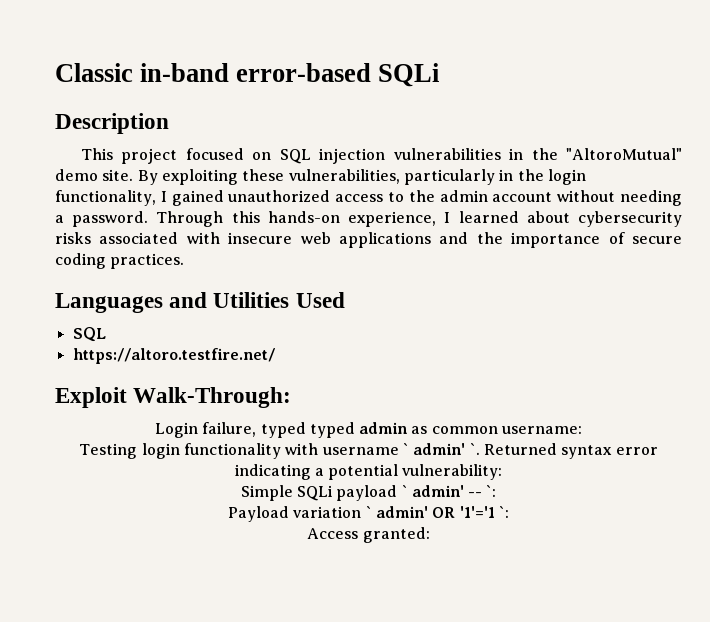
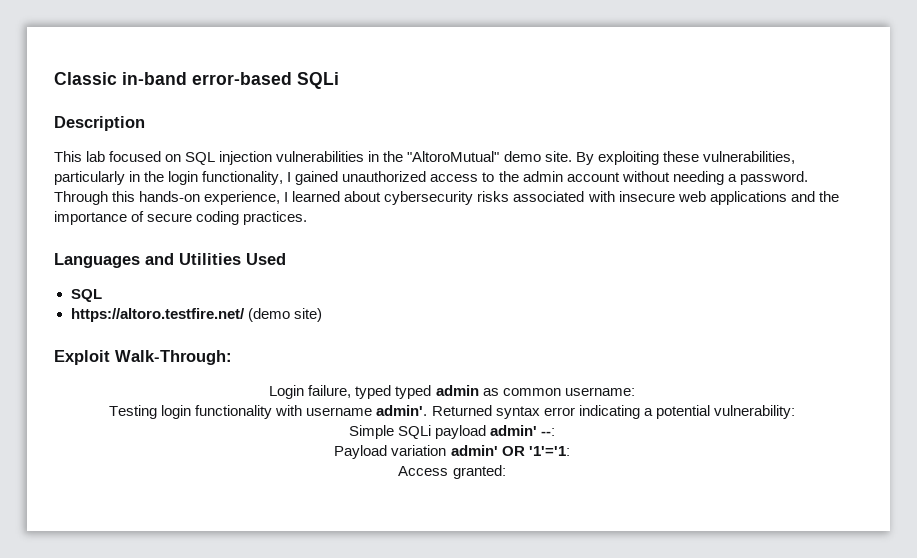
- This project focused on SQL injection vulnerabilities in the "AltoroMutual" demo site.
+ This lab focused on SQL injection vulnerabilities in the "AltoroMutual" demo site.
- https://altoro.testfire.net/
+ https://altoro.testfire.net/ (demo site)
- Testing login functionality with username ` admin' `.
+ Testing login functionality with username admin'.
- Simple SQLi payload ` admin' -- `:
+ Simple SQLi payload admin' --:
- Payload variation ` admin' OR '1'='1 `:
+ Payload variation admin' OR '1'='1:

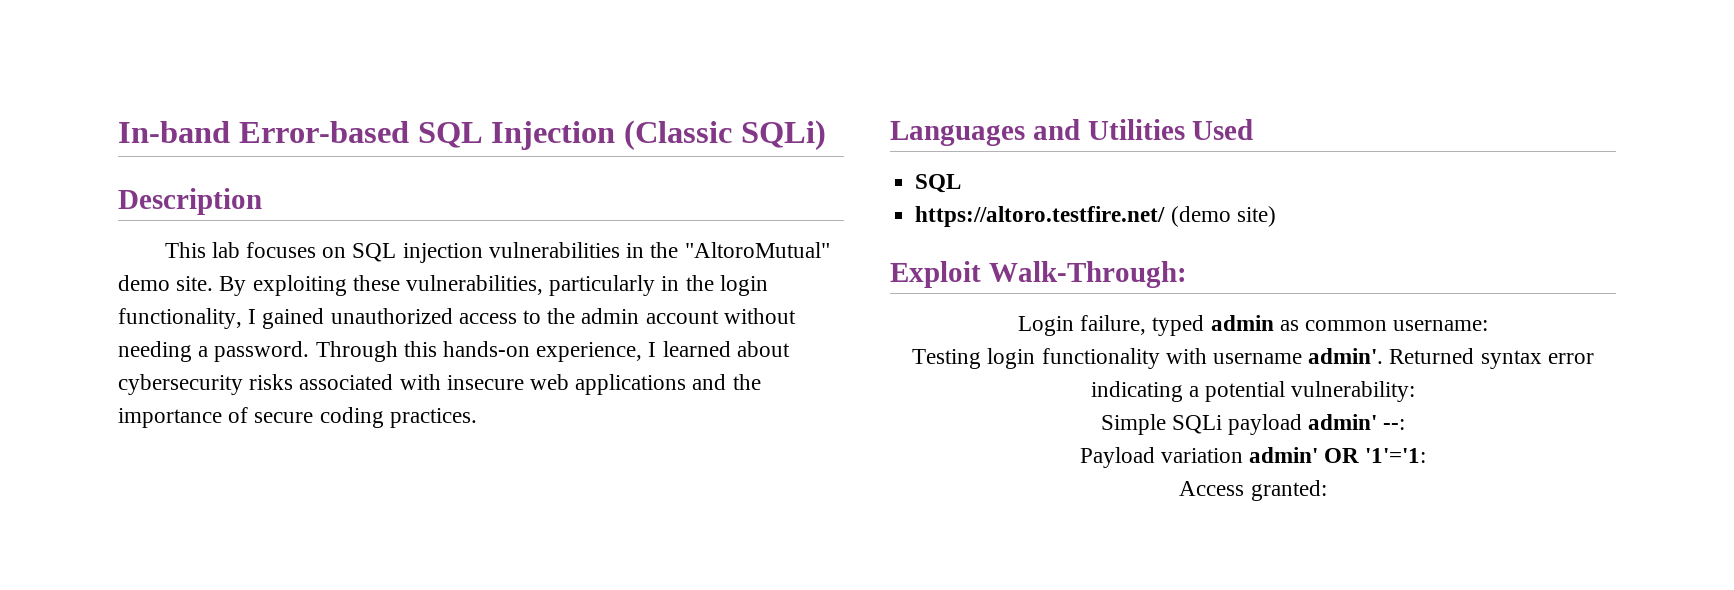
- Classic in-band error-based SQLi
+ In-band Error-based SQL Injection (Classic SQLi)
- This lab focused on SQL injection vulnerabilities in the "AltoroMutual" demo site.
+ This lab focuses on SQL injection vulnerabilities in the "AltoroMutual" demo site.
- Login failure, typed typed admin as common username:
+ Login failure, typed admin as common username:

